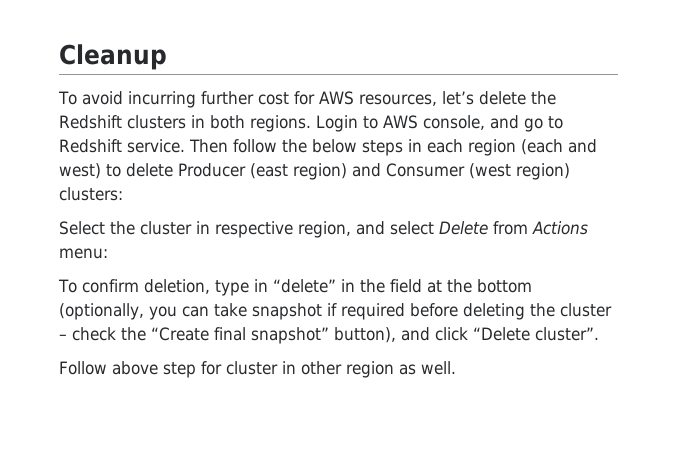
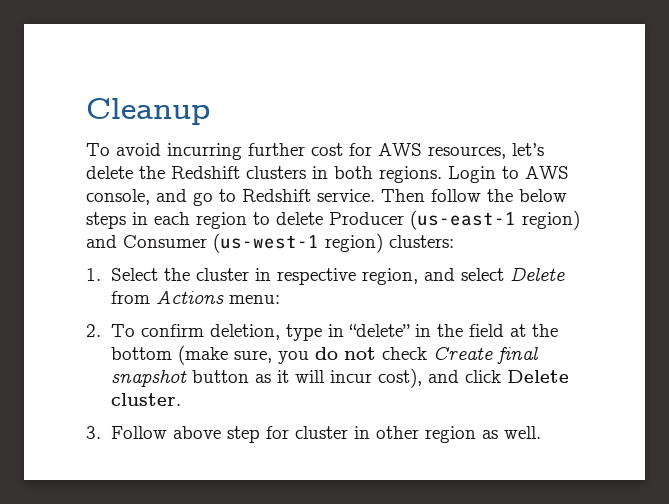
- Then follow the below steps in each region (each and west) to delete Producer (east region) and Consumer (west region) clusters:
+ Then follow the below steps in each region to delete Producer (us-east-1 region) and Consumer (us-west-1 region) clusters:
- Select the cluster in respective region, and select Delete from Actions menu:
+ 1. Select the cluster in respective region, and select Delete from Actions menu:
- To confirm deletion, type in “delete” in the field at the bottom (optionally, you can take snapshot if required before deleting the cluster – check the “Create final snapshot” button), and click “Delete cluster”.
- Follow above step for cluster in other region as well.
+ 2. To confirm deletion, type in “delete” in the field at the bottom (make sure, you do not check Create final snapshot button as it will incur cost), and click Delete cluster.
+ 3. Follow above step for cluster in other region as well.

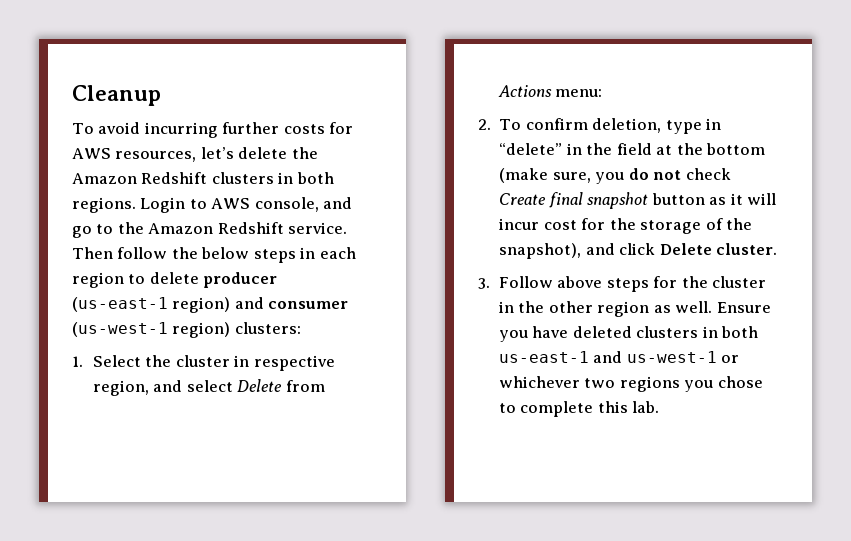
- To avoid incurring further cost for AWS resources, let’s delete the Redshift clusters in both regions.
+ To avoid incurring further costs for AWS resources, let’s delete the Amazon Redshift clusters in both regions.
- Login to AWS console, and go to Redshift service.
+ Login to AWS console, and go to the Amazon Redshift service.
- Then follow the below steps in each region to delete Producer (us-east-1 region) and Consumer (us-west-1 region) clusters:
+ Then follow the below steps in each region to delete producer (us-east-1 region) and consumer (us-west-1 region) clusters:
- 2. To confirm deletion, type in “delete” in the field at the bottom (make sure, you do not check Create final snapshot button as it will incur cost), and click Delete cluster.
+ 2. To confirm deletion, type in “delete” in the field at the bottom (make sure, you do not check Create final snapshot button as it will incur cost for the storage of the snapshot), and click Delete cluster.
- 3. Follow above step for cluster in other region as well.
+ 3. Follow above steps for the cluster in the other region as well.
+ Ensure you have deleted clusters in both us-east-1 and us-west-1 or whichever two regions you chose to complete this lab.

